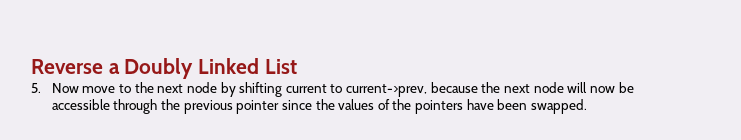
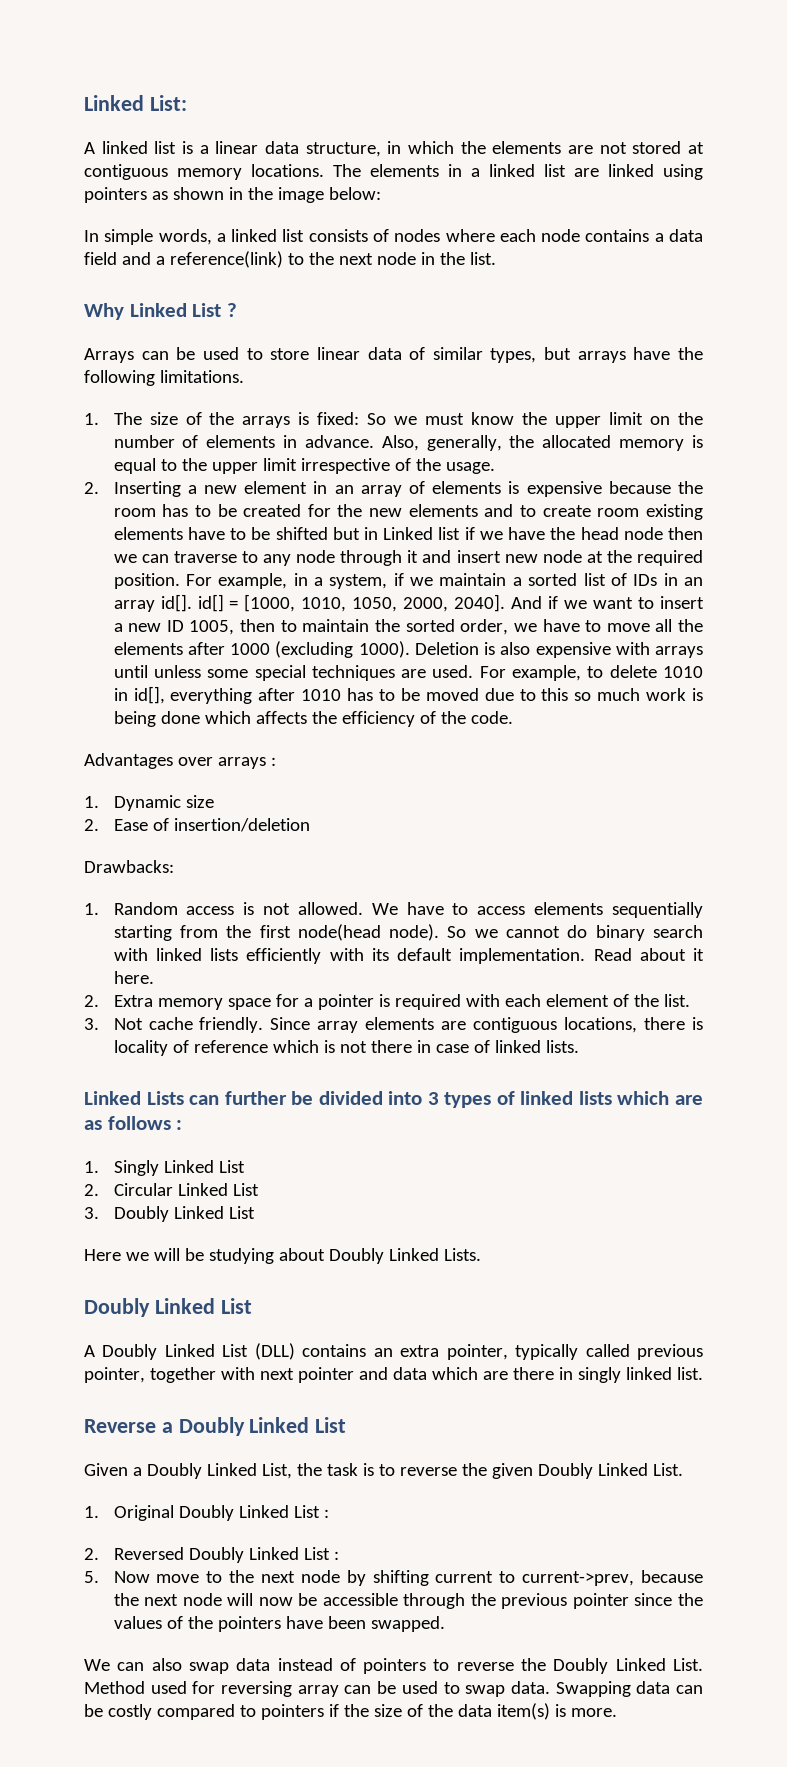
+ Linked List:
+ A linked list is a linear data structure, in which the elements are not stored at contiguous memory locations. The elements in a linked list are linked using pointers as shown in the image below:
+ In simple words, a linked list consists of nodes where each node contains a data field and a reference(link) to the next node in the list.
+ Why Linked List ?
+ Arrays can be used to store linear data of similar types, but arrays have the following limitations.
+ 1. The size of the arrays is fixed: So we must know the upper limit on the number of elements in advance. Also, generally, the allocated memory is equal to the upper limit irrespective of the usage.
+ 2. Inserting a new element in an array of elements is expensive because the room has to be created for the new elements and to create room existing elements have to be shifted but in Linked list if we have the head node then we can traverse to any node through it and insert new node at the required position. For example, in a system, if we maintain a sorted list of IDs in an array id[]. id[] = [1000, 1010, 1050, 2000, 2040]. And if we want to insert a new ID 1005, then to maintain the sorted order, we have to move all the elements after 1000 (excluding 1000). Deletion is also expensive with arrays until unless some special techniques are used. For example, to delete 1010 in id[], everything after 1010 has to be moved due to this so much work is being done which affects the efficiency of the code.
+ Advantages over arrays :
+ 1. Dynamic size
+ 2. Ease of insertion/deletion
+ Drawbacks:
+ 1. Random access is not allowed. We have to access elements sequentially starting from the first node(head node). So we cannot do binary search with linked lists efficiently with its default implementation. Read about it here.
+ 2. Extra memory space for a pointer is required with each element of the list.
+ 3. Not cache friendly. Since array elements are contiguous locations, there is locality of reference which is not there in case of linked lists.
+ Linked Lists can further be divided into 3 types of linked lists which are as follows :
+ 1. Singly Linked List
+ 2. Circular Linked List
+ 3. Doubly Linked List
+ Here we will be studying about Doubly Linked Lists.
+ Doubly Linked List
+ A Doubly Linked List (DLL) contains an extra pointer, typically called previous pointer, together with next pointer and data which are there in singly linked list.
+ Given a Doubly Linked List, the task is to reverse the given Doubly Linked List.
+ 1. Original Doubly Linked List :
+ 2. Reversed Doubly Linked List :
+ We can also swap data instead of pointers to reverse the Doubly Linked List. Method used for reversing array can be used to swap data. Swapping data can be costly compared to pointers if the size of the data item(s) is more.

